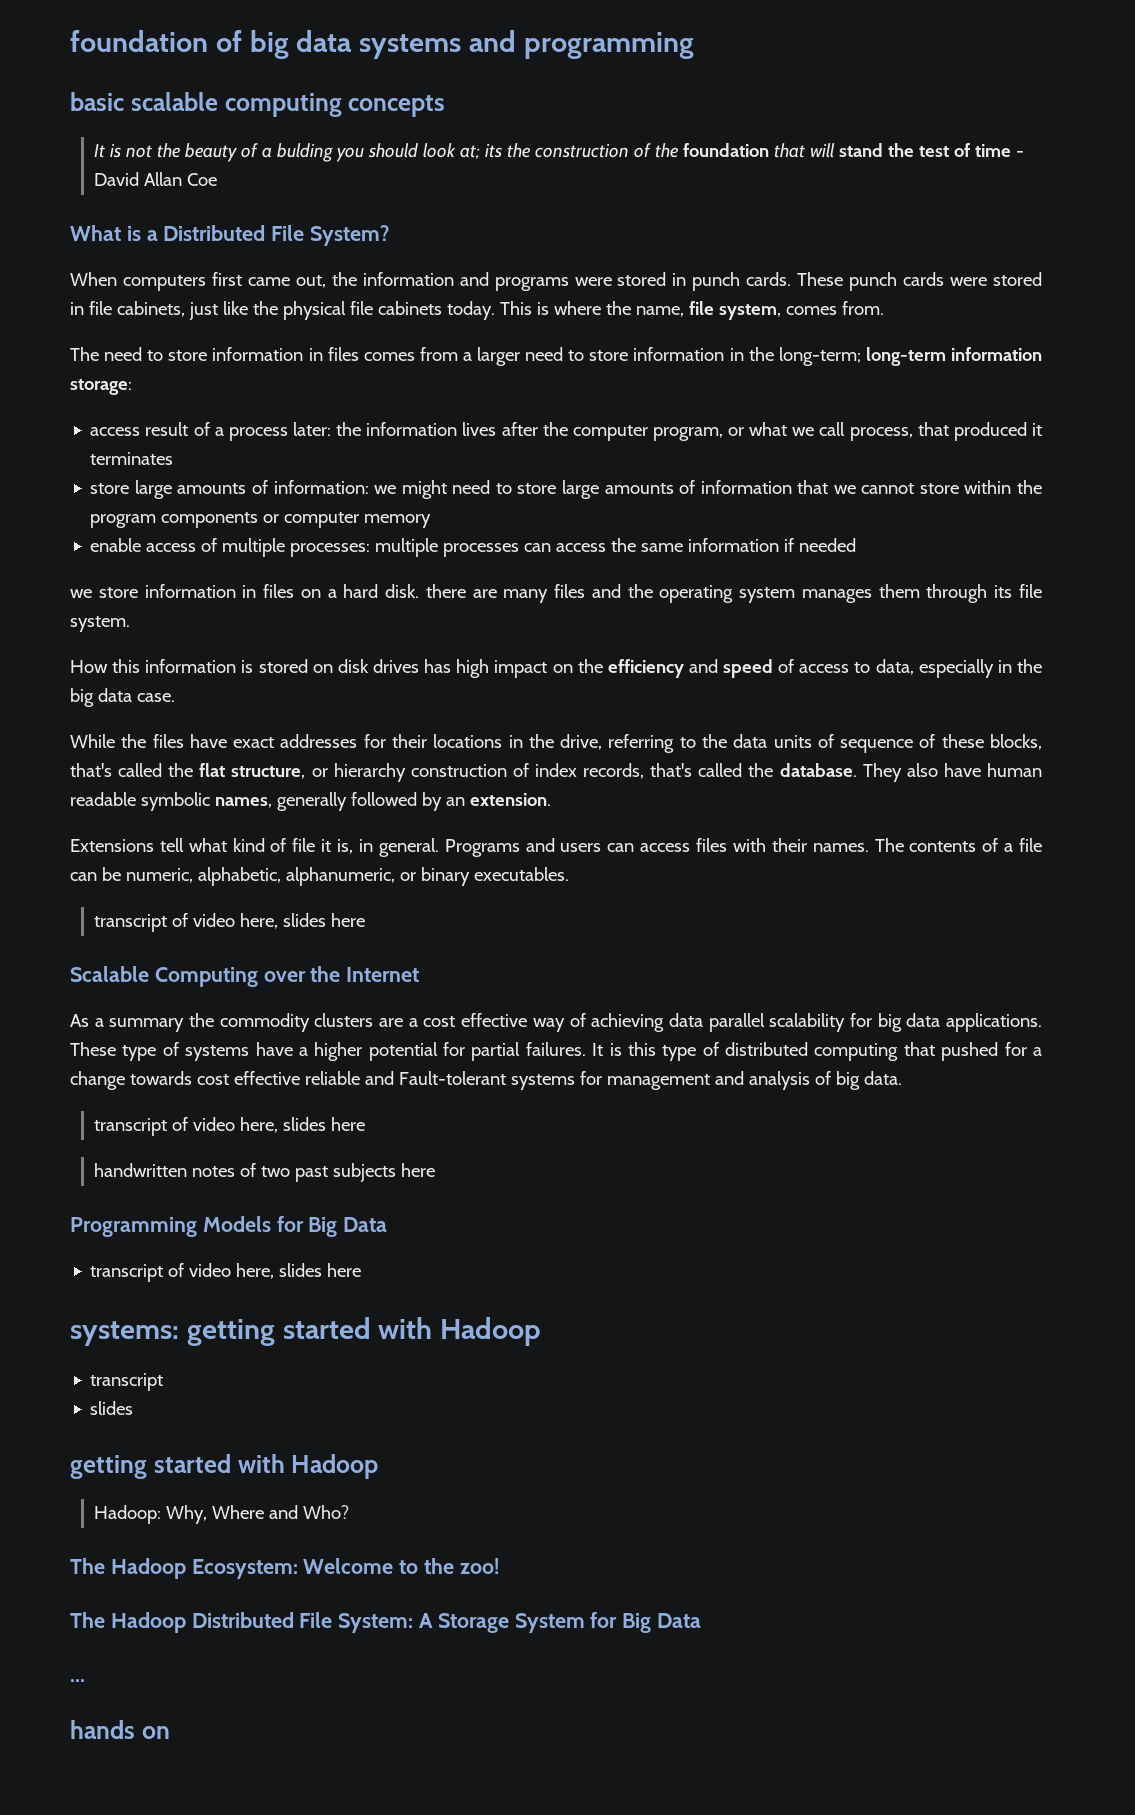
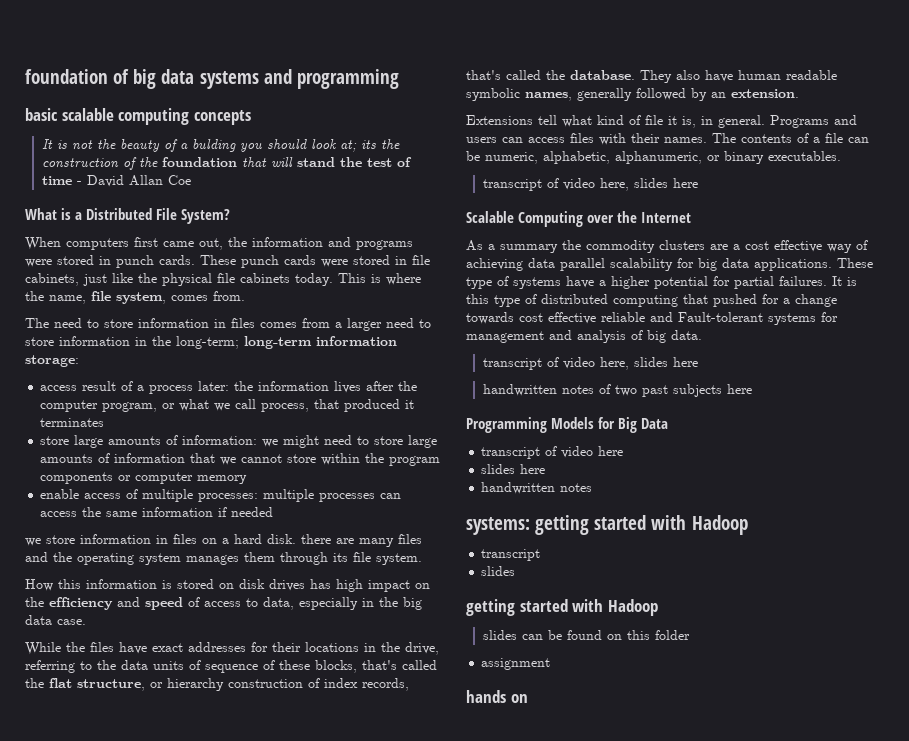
  Programming Models for Big Data
- transcript of video here, slides here
+ transcript of video here
+ slides here
+ handwritten notes
- Hadoop: Why, Where and Who?
- The Hadoop Ecosystem: Welcome to the zoo!
- The Hadoop Distributed File System: A Storage System for Big Data
- ...
+ slides can be found on this folder
+ assignment

